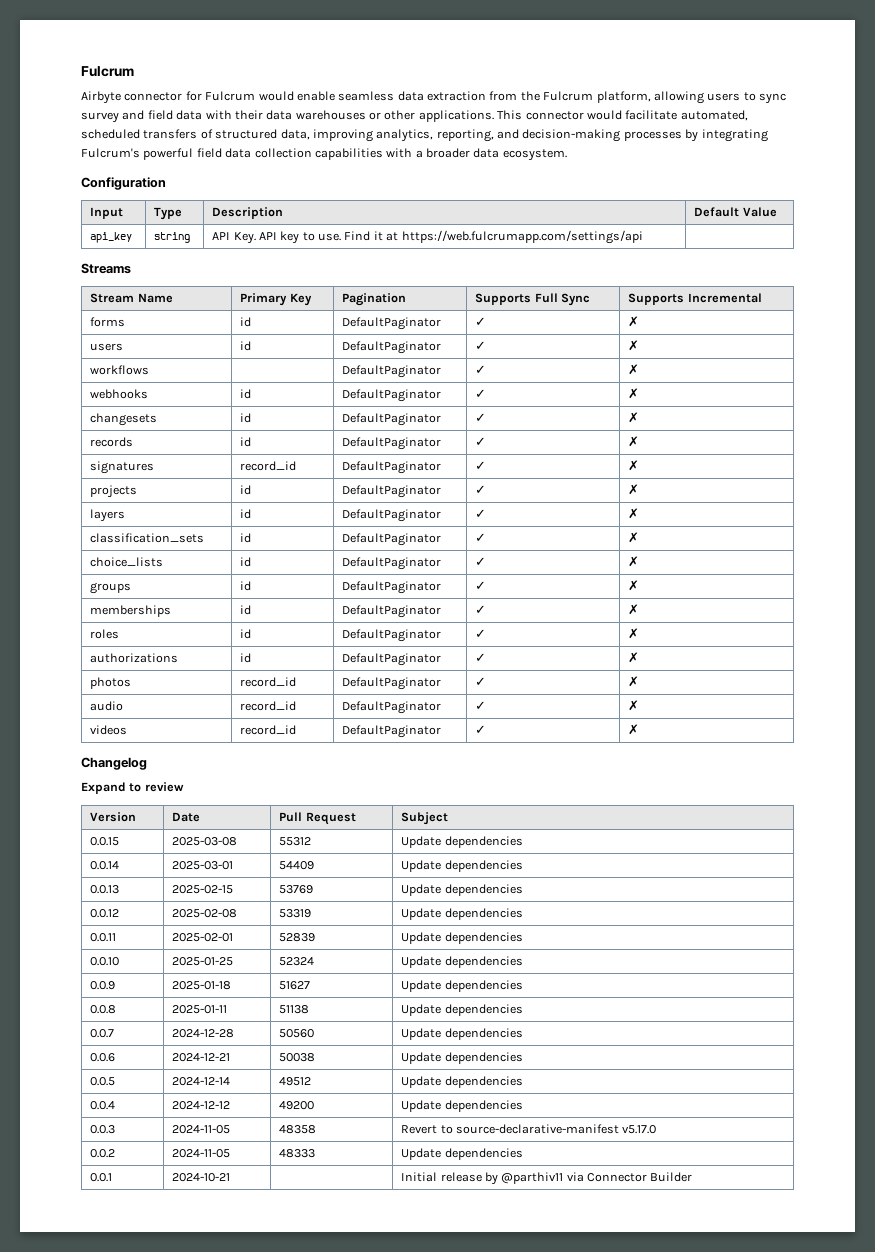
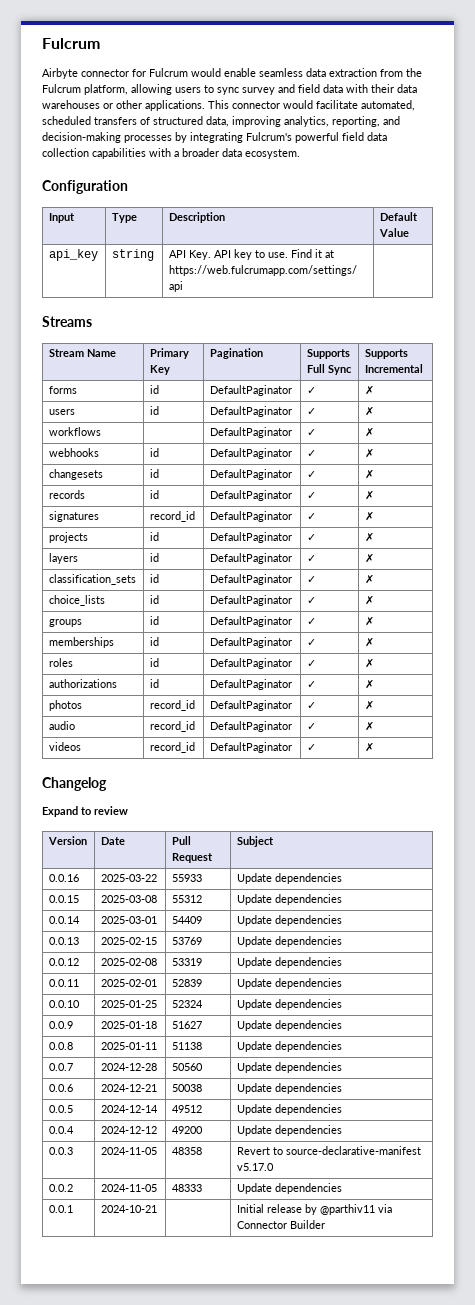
+ 0.0.16 | 2025-03-22 | 55933 | Update dependencies

